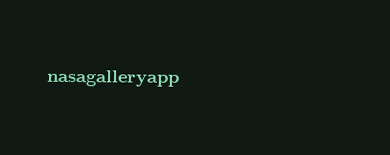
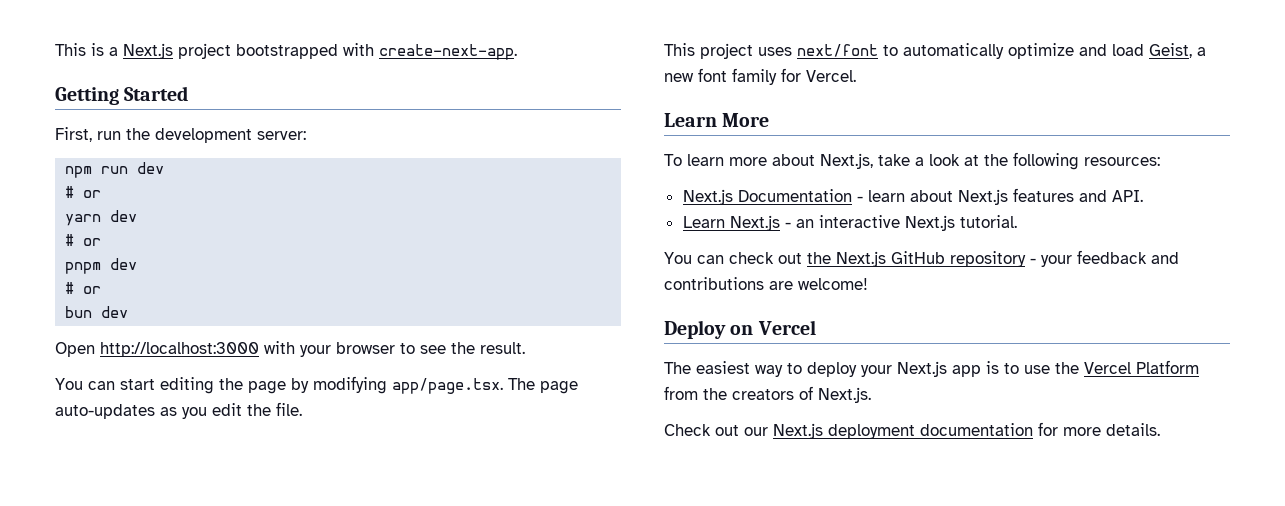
- nasagalleryapp
+ This is a Next.js project bootstrapped with create-next-app.
+ Getting Started
+ First, run the development server:
+ npm run dev
+ # or
+ yarn dev
+ # or
+ pnpm dev
+ # or
+ bun dev
+ Open http://localhost:3000 with your browser to see the result.
+ You can start editing the page by modifying app/page.tsx. The page auto-updates as you edit the file.
+ This project uses next/font to automatically optimize and load Geist, a new font family for Vercel.
+ Learn More
+ To learn more about Next.js, take a look at the following resources:
+ Next.js Documentation - learn about Next.js features and API.
+ Learn Next.js - an interactive Next.js tutorial.
+ You can check out the Next.js GitHub repository - your feedback and contributions are welcome!
+ Deploy on Vercel
+ The easiest way to deploy your Next.js app is to use the Vercel Platform from the creators of Next.js.
+ Check out our Next.js deployment documentation for more details.

